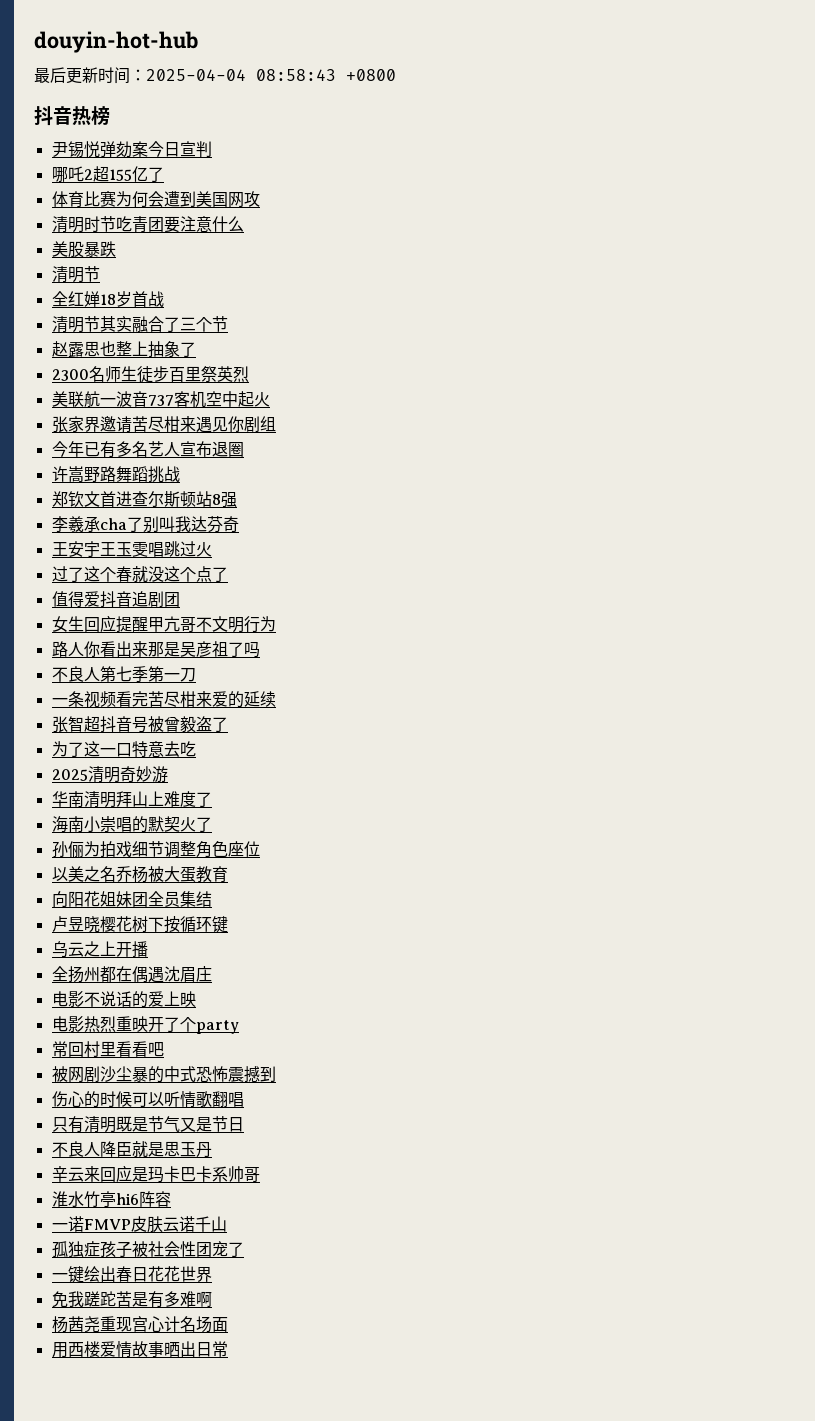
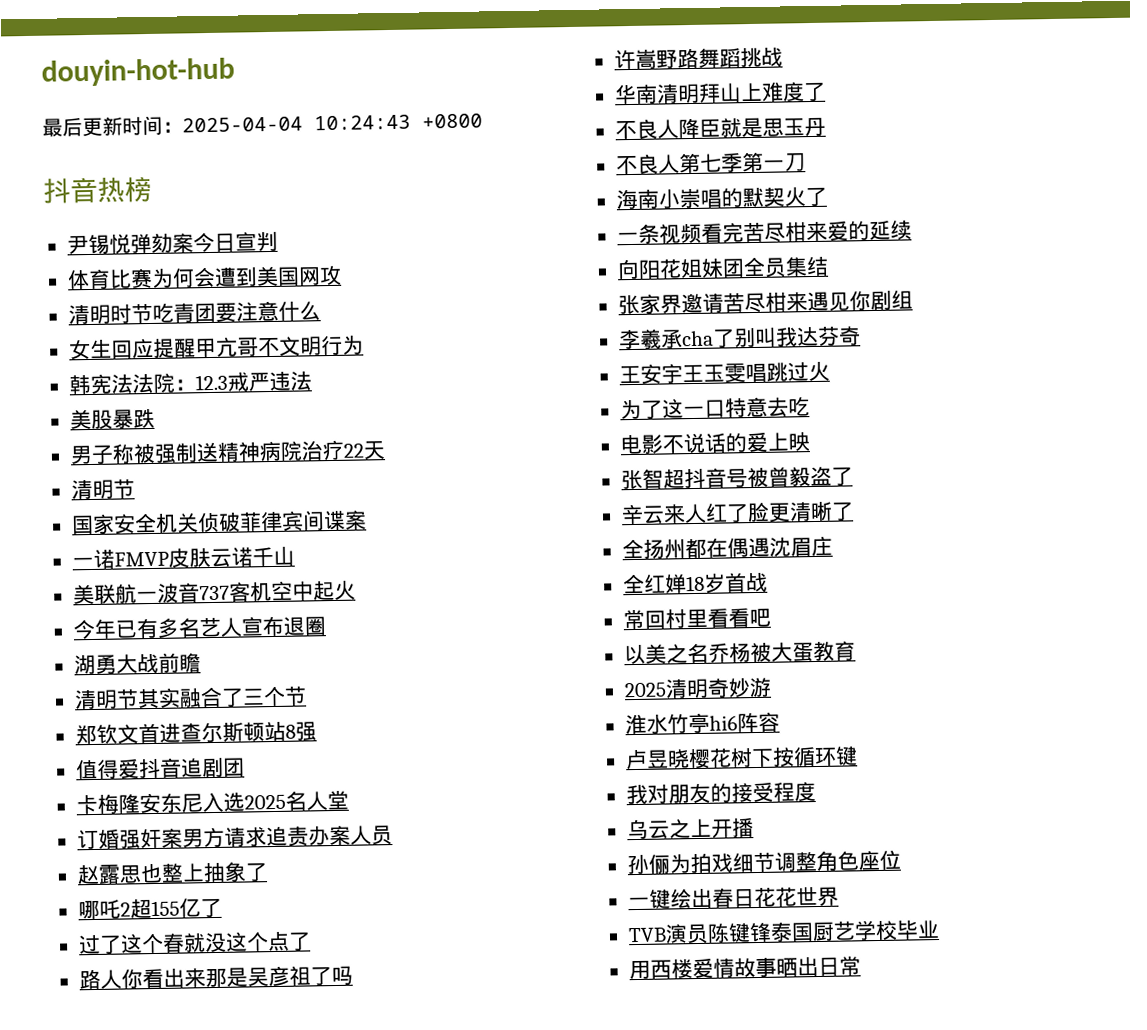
- 最后更新时间：2025-04-04 08:58:43 +0800
+ 最后更新时间：2025-04-04 10:24:43 +0800
- 哪吒2超155亿了
+ 女生回应提醒甲亢哥不文明行为
+ 韩宪法法院：12.3戒严违法
  美股暴跌
+ 男子称被强制送精神病院治疗22天
  清明节
- 全红婵18岁首战
- 清明节其实融合了三个节
- 赵露思也整上抽象了
- 2300名师生徒步百里祭英烈
+ 国家安全机关侦破菲律宾间谍案
+ 一诺FMVP皮肤云诺千山
+ 今年已有多名艺人宣布退圈
+ 湖勇大战前瞻
+ 清明节其实融合了三个节
+ 郑钦文首进查尔斯顿站8强
+ 值得爱抖音追剧团
+ 卡梅隆安东尼入选2025名人堂
+ 订婚强奸案男方请求追责办案人员
+ 赵露思也整上抽象了
+ 哪吒2超155亿了
+ 过了这个春就没这个点了
+ 路人你看出来那是吴彦祖了吗
+ 许嵩野路舞蹈挑战
+ 华南清明拜山上难度了
+ 不良人降臣就是思玉丹
+ 不良人第七季第一刀
+ 海南小崇唱的默契火了
+ 一条视频看完苦尽柑来爱的延续
+ 向阳花姐妹团全员集结
- 今年已有多名艺人宣布退圈
- 许嵩野路舞蹈挑战
- 郑钦文首进查尔斯顿站8强
- 过了这个春就没这个点了
- 值得爱抖音追剧团
- 女生回应提醒甲亢哥不文明行为
- 路人你看出来那是吴彦祖了吗
- 不良人第七季第一刀
- 一条视频看完苦尽柑来爱的延续
+ 为了这一口特意去吃
+ 电影不说话的爱上映
- 为了这一口特意去吃
+ 辛云来人红了脸更清晰了
+ 全扬州都在偶遇沈眉庄
+ 全红婵18岁首战
+ 常回村里看看吧
+ 以美之名乔杨被大蛋教育
  2025清明奇妙游
- 华南清明拜山上难度了
- 海南小崇唱的默契火了
+ 淮水竹亭hi6阵容
+ 卢昱晓樱花树下按循环键
+ 我对朋友的接受程度
+ 乌云之上开播
- 以美之名乔杨被大蛋教育
- 向阳花姐妹团全员集结
- 卢昱晓樱花树下按循环键
- 乌云之上开播
- 全扬州都在偶遇沈眉庄
- 电影不说话的爱上映
- 电影热烈重映开了个party
- 常回村里看看吧
- 被网剧沙尘暴的中式恐怖震撼到
- 伤心的时候可以听情歌翻唱
- 只有清明既是节气又是节日
- 不良人降臣就是思玉丹
- 辛云来回应是玛卡巴卡系帅哥
- 淮水竹亭hi6阵容
- 一诺FMVP皮肤云诺千山
- 孤独症孩子被社会性团宠了
- 免我蹉跎苦是有多难啊
- 杨茜尧重现宫心计名场面
+ TVB演员陈键锋泰国厨艺学校毕业

